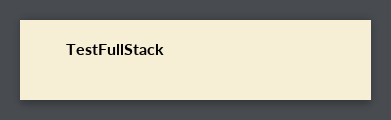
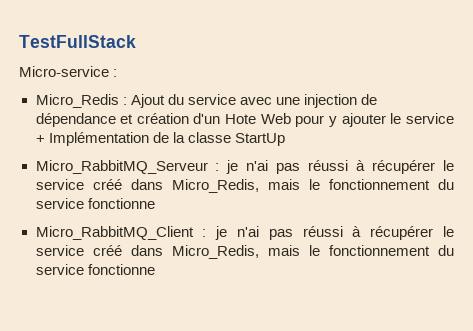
+ Micro-service :
+ Micro_Redis : Ajout du service avec une injection de dépendance et création d'un Hote Web pour y ajouter le service + Implémentation de la classe StartUp
+ Micro_RabbitMQ_Serveur : je n'ai pas réussi à récupérer le service créé dans Micro_Redis, mais le fonctionnement du service fonctionne
+ Micro_RabbitMQ_Client : je n'ai pas réussi à récupérer le service créé dans Micro_Redis, mais le fonctionnement du service fonctionne

